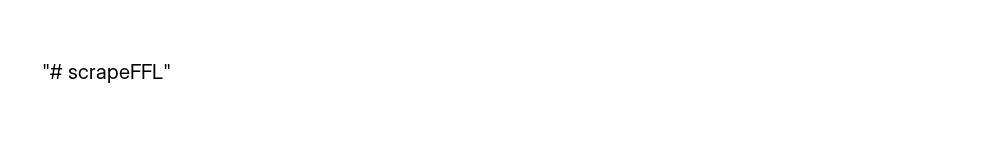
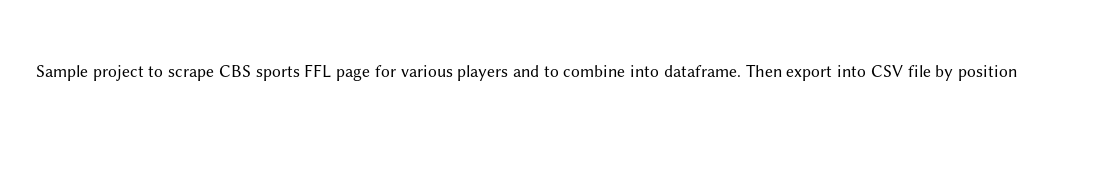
- "# scrapeFFL"
+ Sample project to scrape CBS sports FFL page for various players and to combine into dataframe. Then export into CSV file by position

